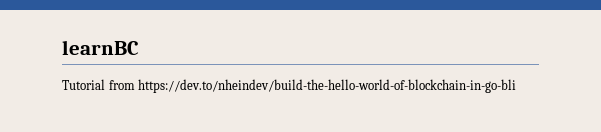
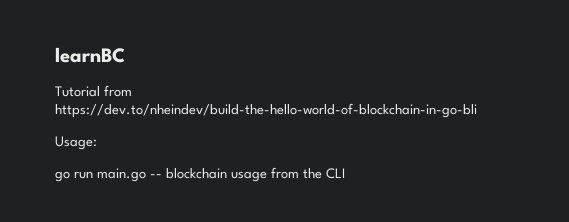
+ Usage:
+ go run main.go -- blockchain usage from the CLI

